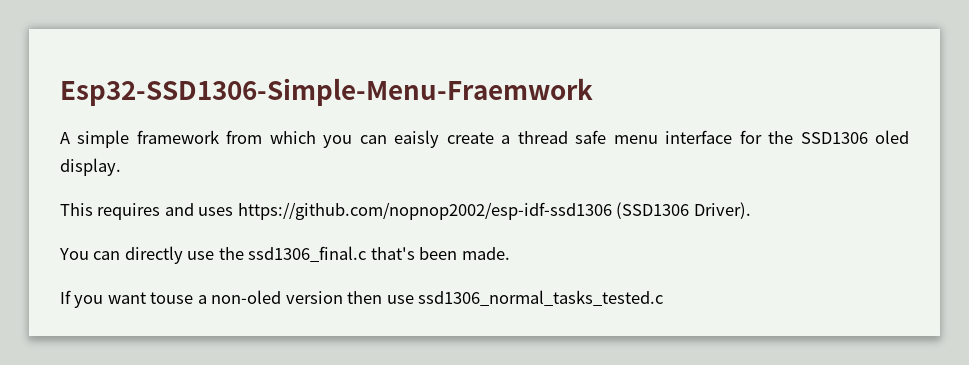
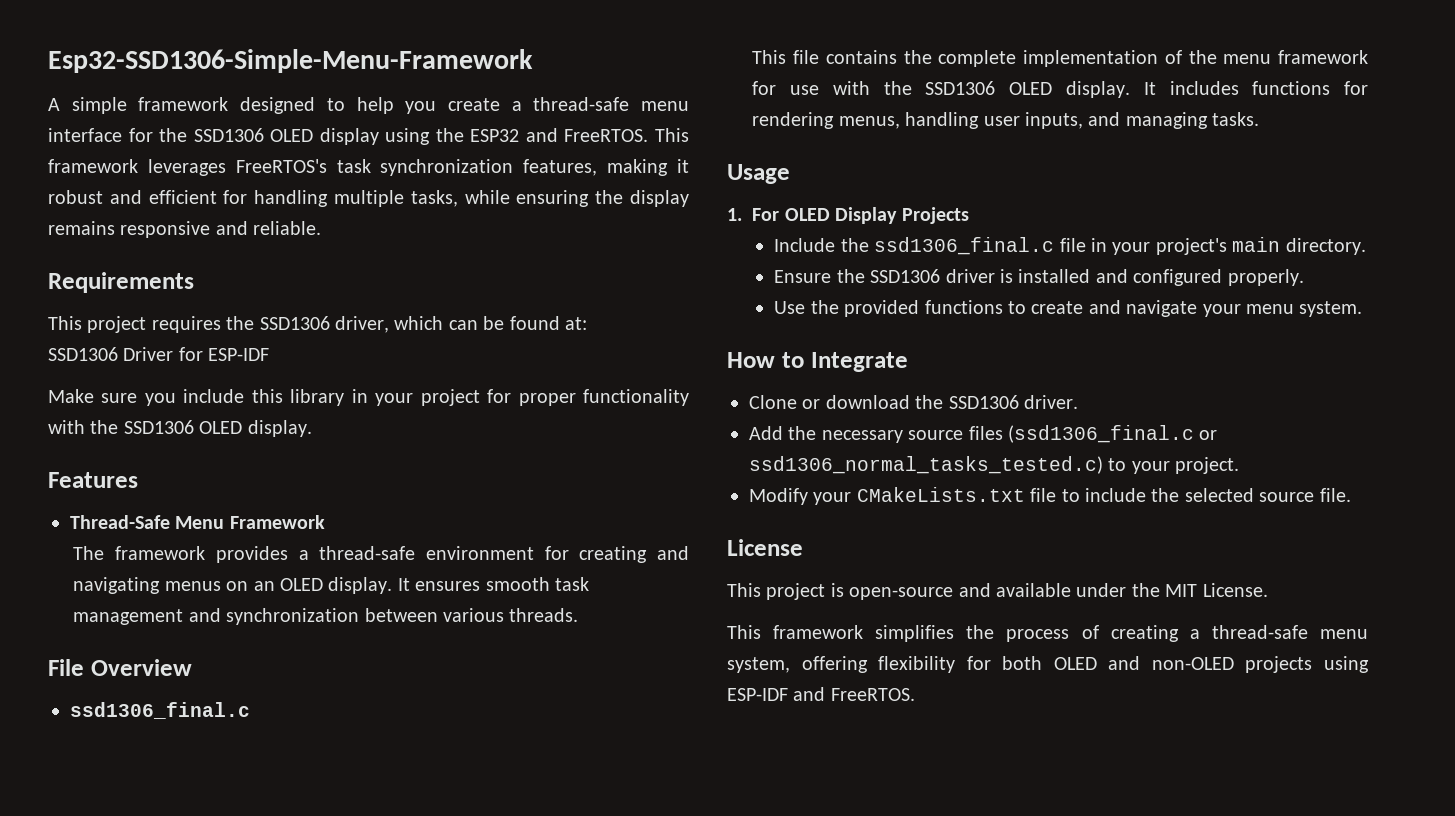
- Esp32-SSD1306-Simple-Menu-Fraemwork
+ Esp32-SSD1306-Simple-Menu-Framework
- A simple framework from which you can eaisly create a thread safe menu interface for the SSD1306 oled display.
- This requires and uses https://github.com/nopnop2002/esp-idf-ssd1306 (SSD1306 Driver).
- You can directly use the ssd1306_final.c that's been made.
- If you want touse a non-oled version then use ssd1306_normal_tasks_tested.c
+ A simple framework designed to help you create a thread-safe menu interface for the SSD1306 OLED display using the ESP32 and FreeRTOS. This framework leverages FreeRTOS's task synchronization features, making it robust and efficient for handling multiple tasks, while ensuring the display remains responsive and reliable.
+ Requirements
+ This project requires the SSD1306 driver, which can be found at:
+ SSD1306 Driver for ESP-IDF
+ Make sure you include this library in your project for proper functionality with the SSD1306 OLED display.
+ Features
+ Thread-Safe Menu Framework
+ The framework provides a thread-safe environment for creating and navigating menus on an OLED display. It ensures smooth task management and synchronization between various threads.
+ File Overview
+ ssd1306_final.c
+ This file contains the complete implementation of the menu framework for use with the SSD1306 OLED display. It includes functions for rendering menus, handling user inputs, and managing tasks.
+ Usage
+ 1. For OLED Display Projects
+ Include the ssd1306_final.c file in your project's main directory.
+ Ensure the SSD1306 driver is installed and configured properly.
+ Use the provided functions to create and navigate your menu system.
+ How to Integrate
+ Clone or download the SSD1306 driver.
+ Add the necessary source files (ssd1306_final.c or ssd1306_normal_tasks_tested.c) to your project.
+ Modify your CMakeLists.txt file to include the selected source file.
+ License
+ This project is open-source and available under the MIT License.
+ This framework simplifies the process of creating a thread-safe menu system, offering flexibility for both OLED and non-OLED projects using ESP-IDF and FreeRTOS.

